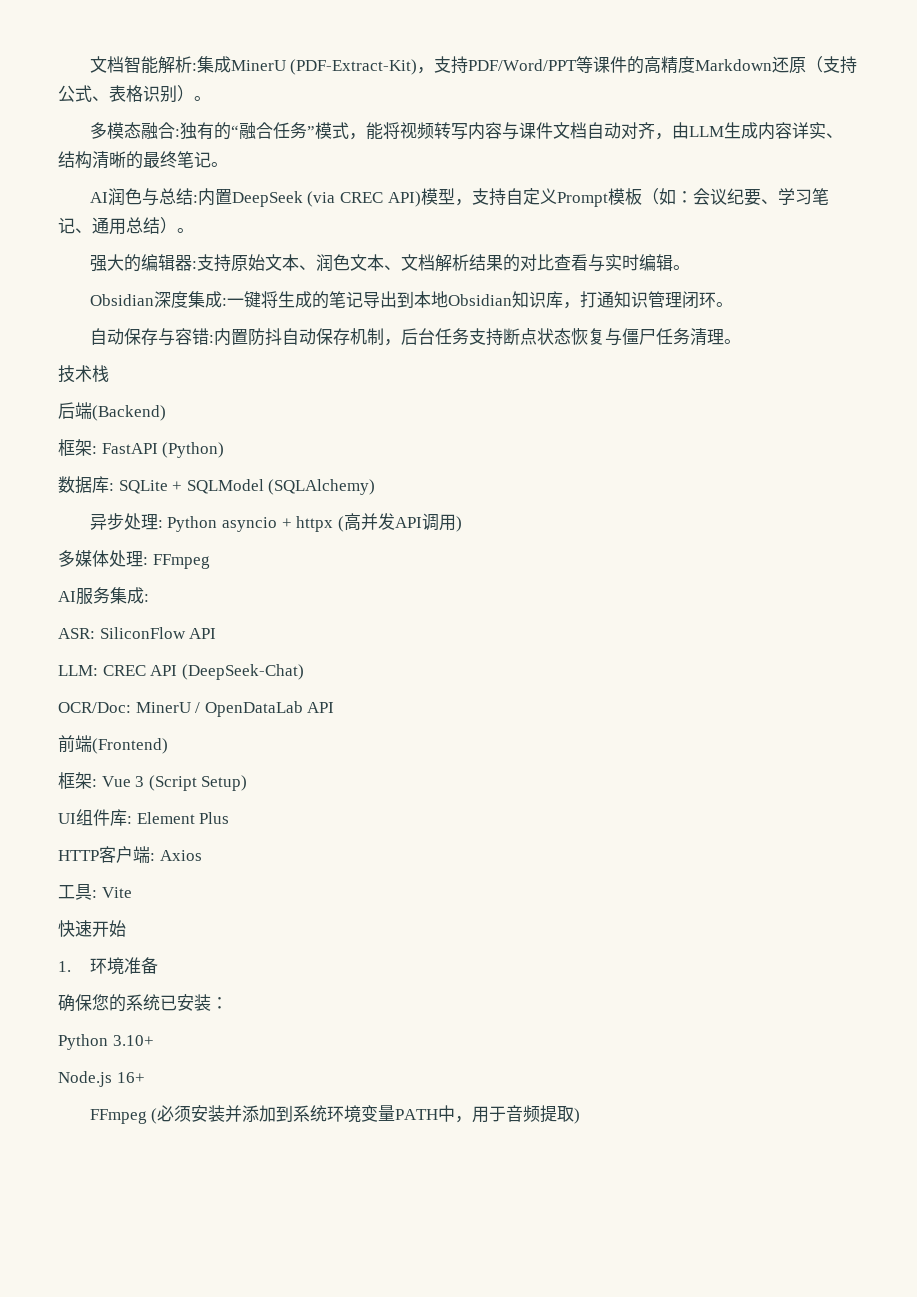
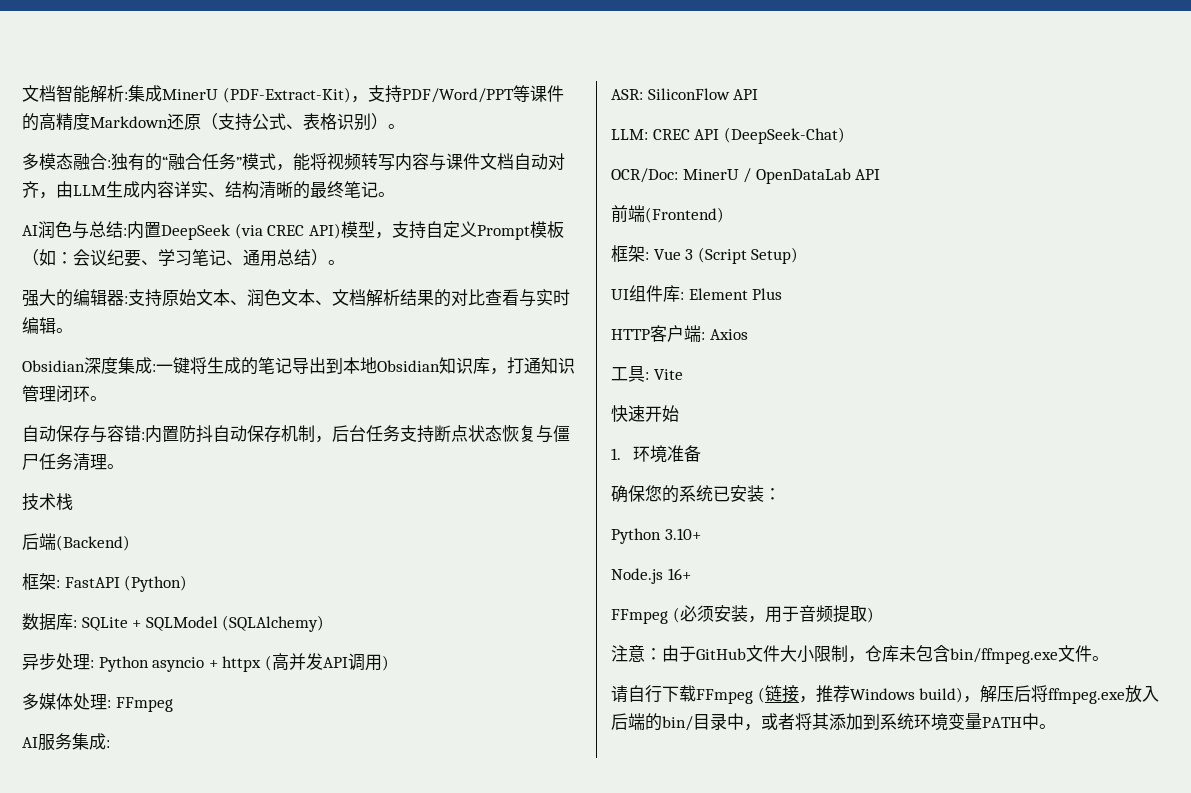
- FFmpeg (必须安装并添加到系统环境变量PATH中，用于音频提取)
+ FFmpeg (必须安装，用于音频提取)
+ 注意：由于GitHub文件大小限制，仓库未包含bin/ffmpeg.exe文件。
+ 请自行下载FFmpeg (链接，推荐Windows build)，解压后将ffmpeg.exe放入后端的bin/目录中，或者将其添加到系统环境变量PATH中。

